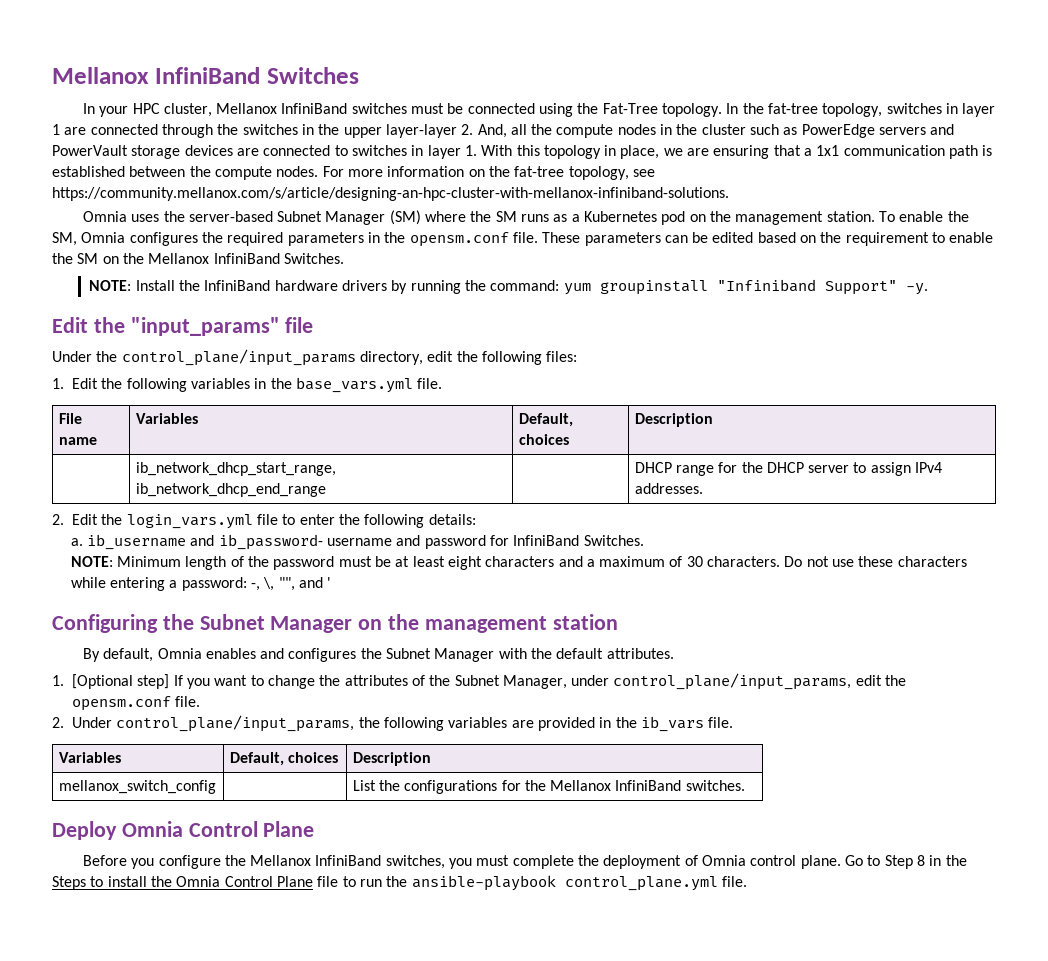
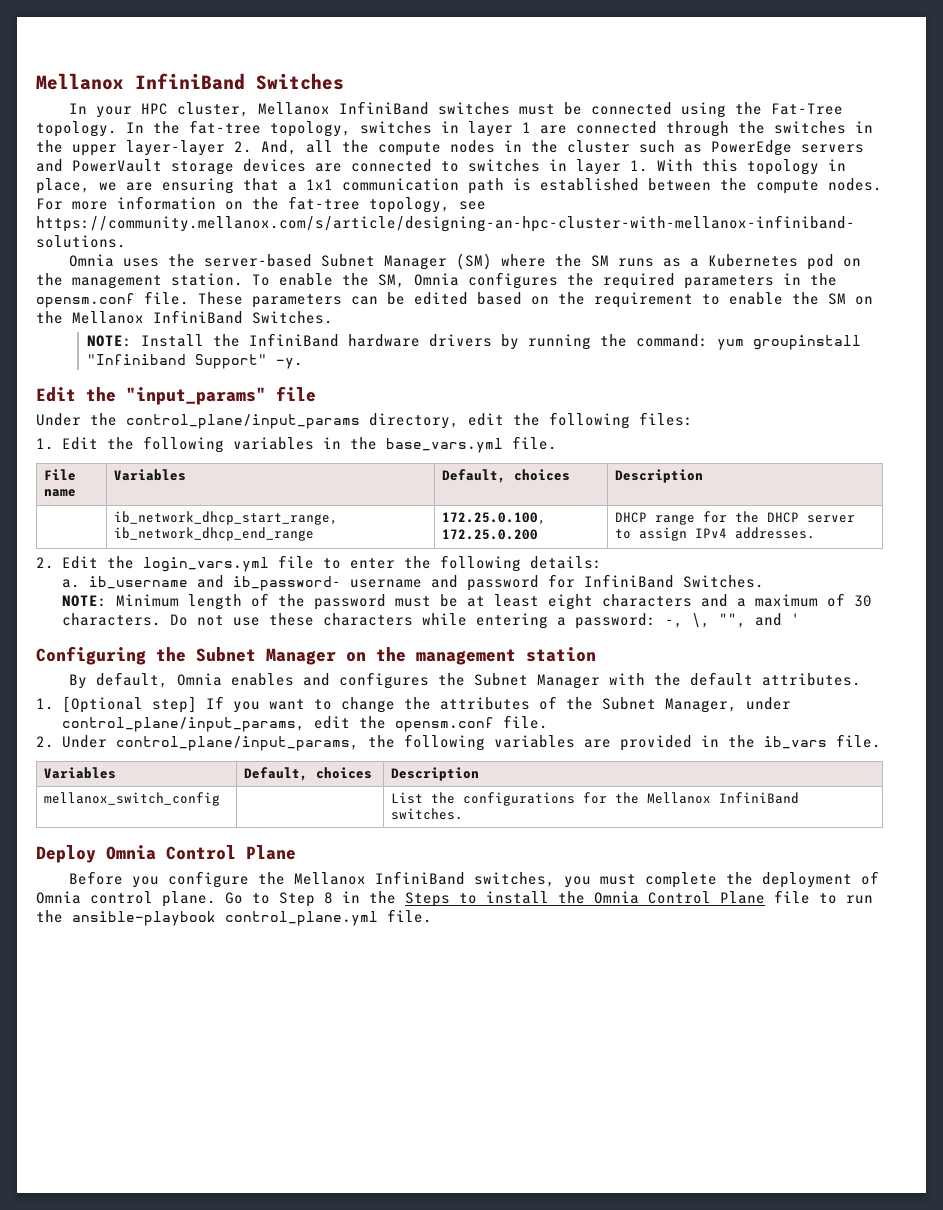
- | ib_network_dhcp_start_range, ib_network_dhcp_end_range | | DHCP range for the DHCP server to assign IPv4 addresses.
+ | ib_network_dhcp_start_range, ib_network_dhcp_end_range | 172.25.0.100, 172.25.0.200 | DHCP range for the DHCP server to assign IPv4 addresses.

